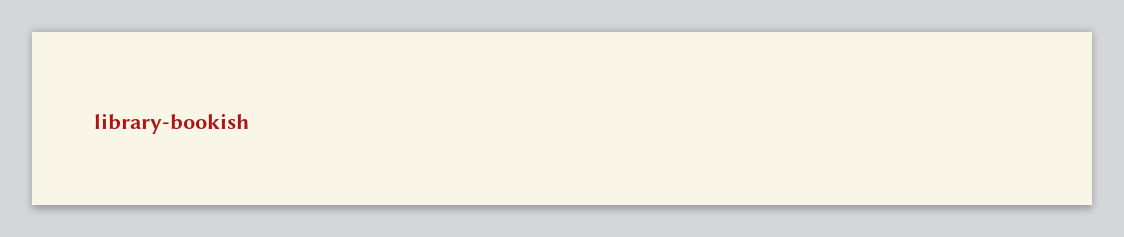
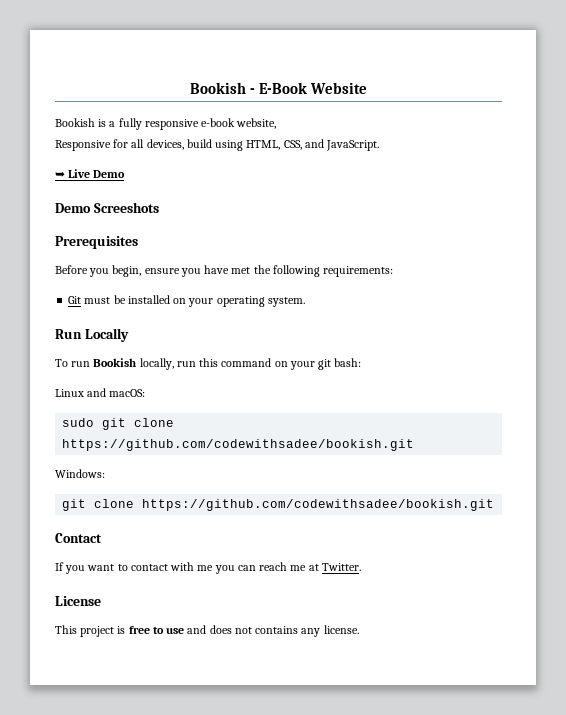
- library-bookish
+ Bookish - E-Book Website
+ Bookish is a fully responsive e-book website,
+ Responsive for all devices, build using HTML, CSS, and JavaScript.
+ ➥ Live Demo
+ Demo Screeshots
+ Prerequisites
+ Before you begin, ensure you have met the following requirements:
+ Git must be installed on your operating system.
+ Run Locally
+ To run Bookish locally, run this command on your git bash:
+ Linux and macOS:
+ sudo git clone https://github.com/codewithsadee/bookish.git
+ Windows:
+ git clone https://github.com/codewithsadee/bookish.git
+ Contact
+ If you want to contact with me you can reach me at Twitter.
+ License
+ This project is free to use and does not contains any license.

